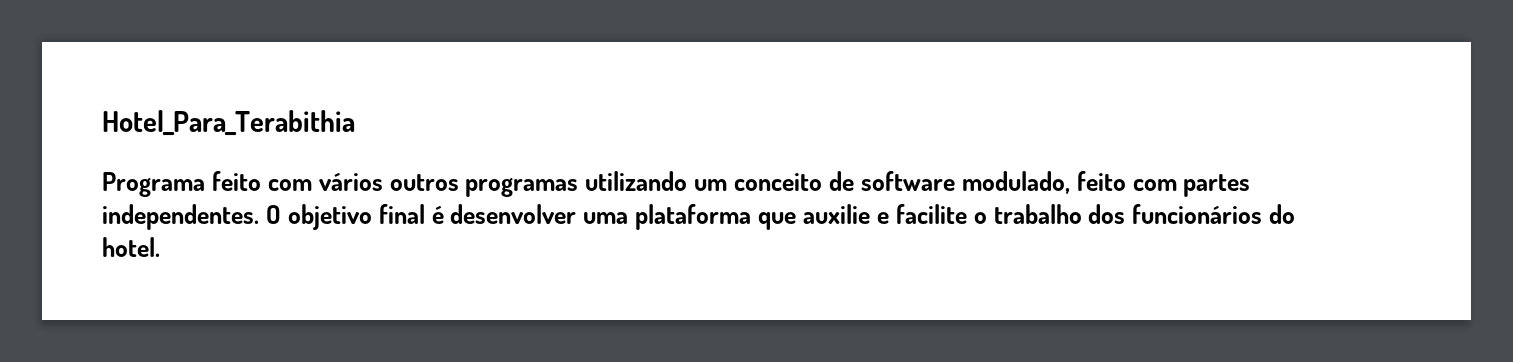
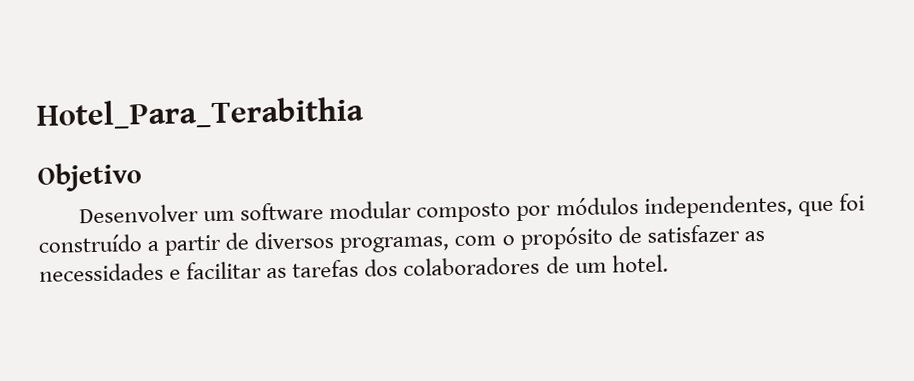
- Programa feito com vários outros programas utilizando um conceito de software modulado, feito com partes independentes. O objetivo final é desenvolver uma plataforma que auxilie e facilite o trabalho dos funcionários do hotel.
+ Objetivo
+ Desenvolver um software modular composto por módulos independentes, que foi construído a partir de diversos programas, com o propósito de satisfazer as necessidades e facilitar as tarefas dos colaboradores de um hotel.

